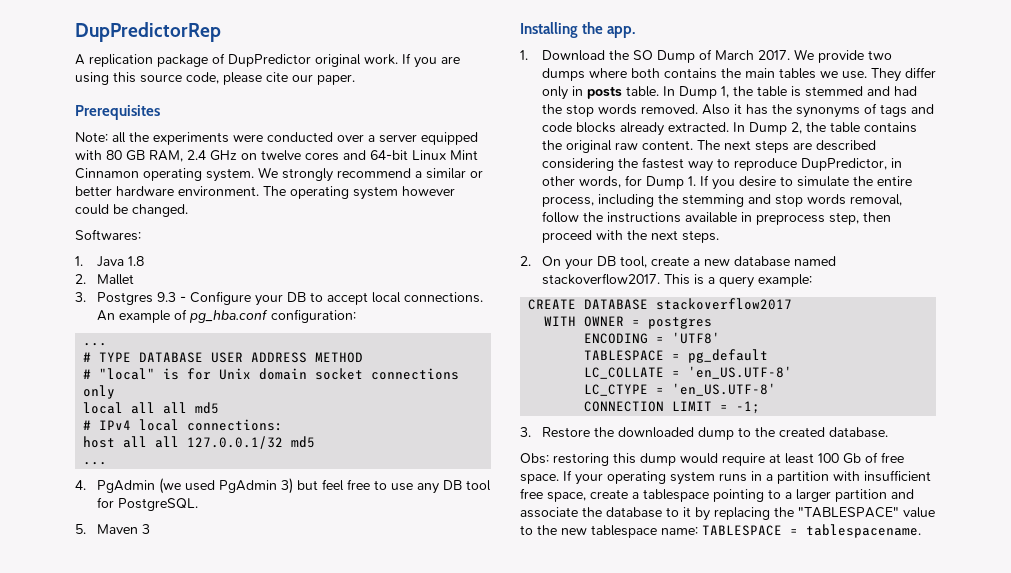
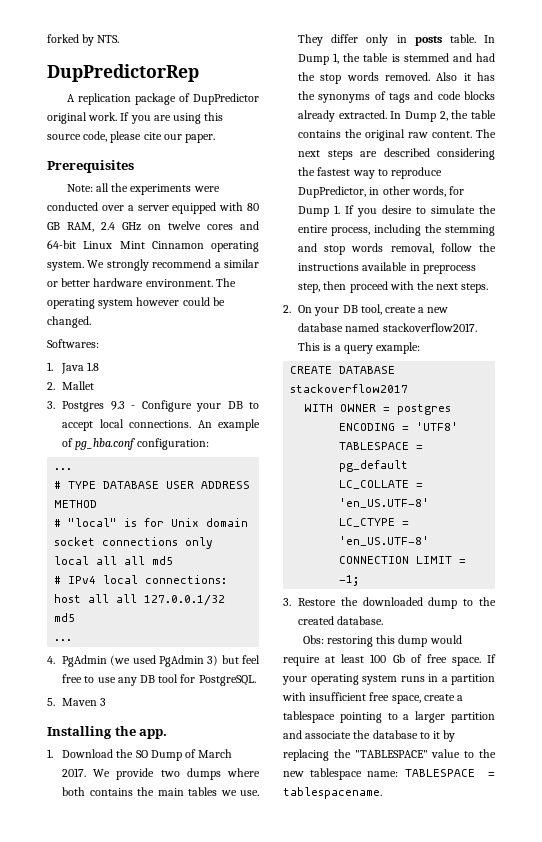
+ forked by NTS.

